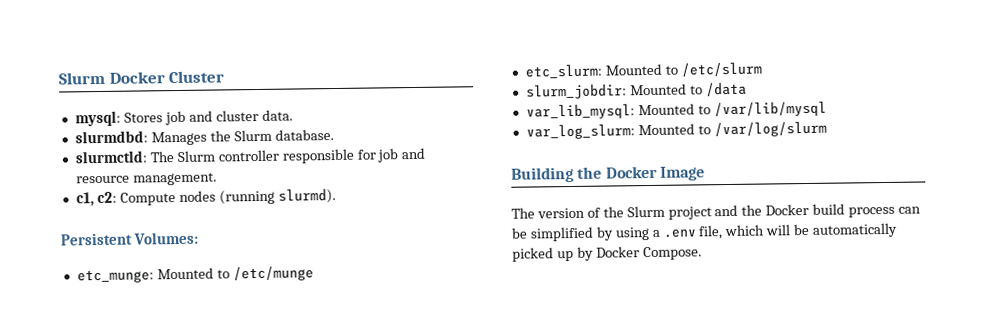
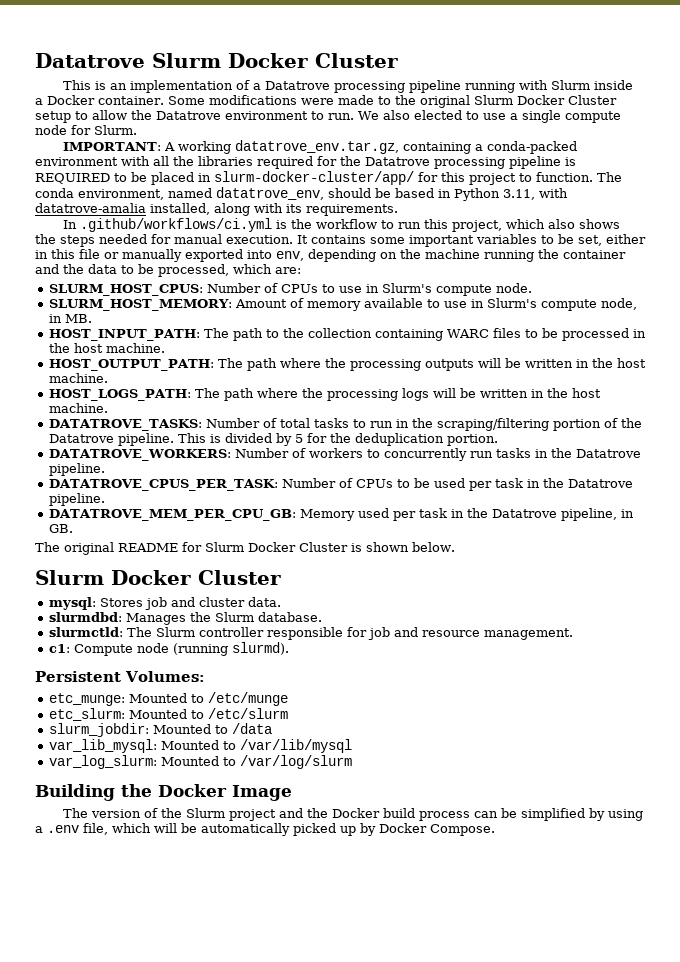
+ Datatrove Slurm Docker Cluster
+ This is an implementation of a Datatrove processing pipeline running with Slurm inside a Docker container. Some modifications were made to the original Slurm Docker Cluster setup to allow the Datatrove environment to run. We also elected to use a single compute node for Slurm.
+ IMPORTANT: A working datatrove_env.tar.gz, containing a conda-packed environment with all the libraries required for the Datatrove processing pipeline is REQUIRED to be placed in slurm-docker-cluster/app/ for this project to function. The conda environment, named datatrove_env, should be based in Python 3.11, with datatrove-amalia installed, along with its requirements.
+ In .github/workflows/ci.yml is the workflow to run this project, which also shows the steps needed for manual execution. It contains some important variables to be set, either in this file or manually exported into env, depending on the machine running the container and the data to be processed, which are:
+ SLURM_HOST_CPUS: Number of CPUs to use in Slurm's compute node.
+ SLURM_HOST_MEMORY: Amount of memory available to use in Slurm's compute node, in MB.
+ HOST_INPUT_PATH: The path to the collection containing WARC files to be processed in the host machine.
+ HOST_OUTPUT_PATH: The path where the processing outputs will be written in the host machine.
+ HOST_LOGS_PATH: The path where the processing logs will be written in the host machine.
+ DATATROVE_TASKS: Number of total tasks to run in the scraping/filtering portion of the Datatrove pipeline. This is divided by 5 for the deduplication portion.
+ DATATROVE_WORKERS: Number of workers to concurrently run tasks in the Datatrove pipeline.
+ DATATROVE_CPUS_PER_TASK: Number of CPUs to be used per task in the Datatrove pipeline.
+ DATATROVE_MEM_PER_CPU_GB: Memory used per task in the Datatrove pipeline, in GB.
+ The original README for Slurm Docker Cluster is shown below.
- c1, c2: Compute nodes (running slurmd).
+ c1: Compute node (running slurmd).

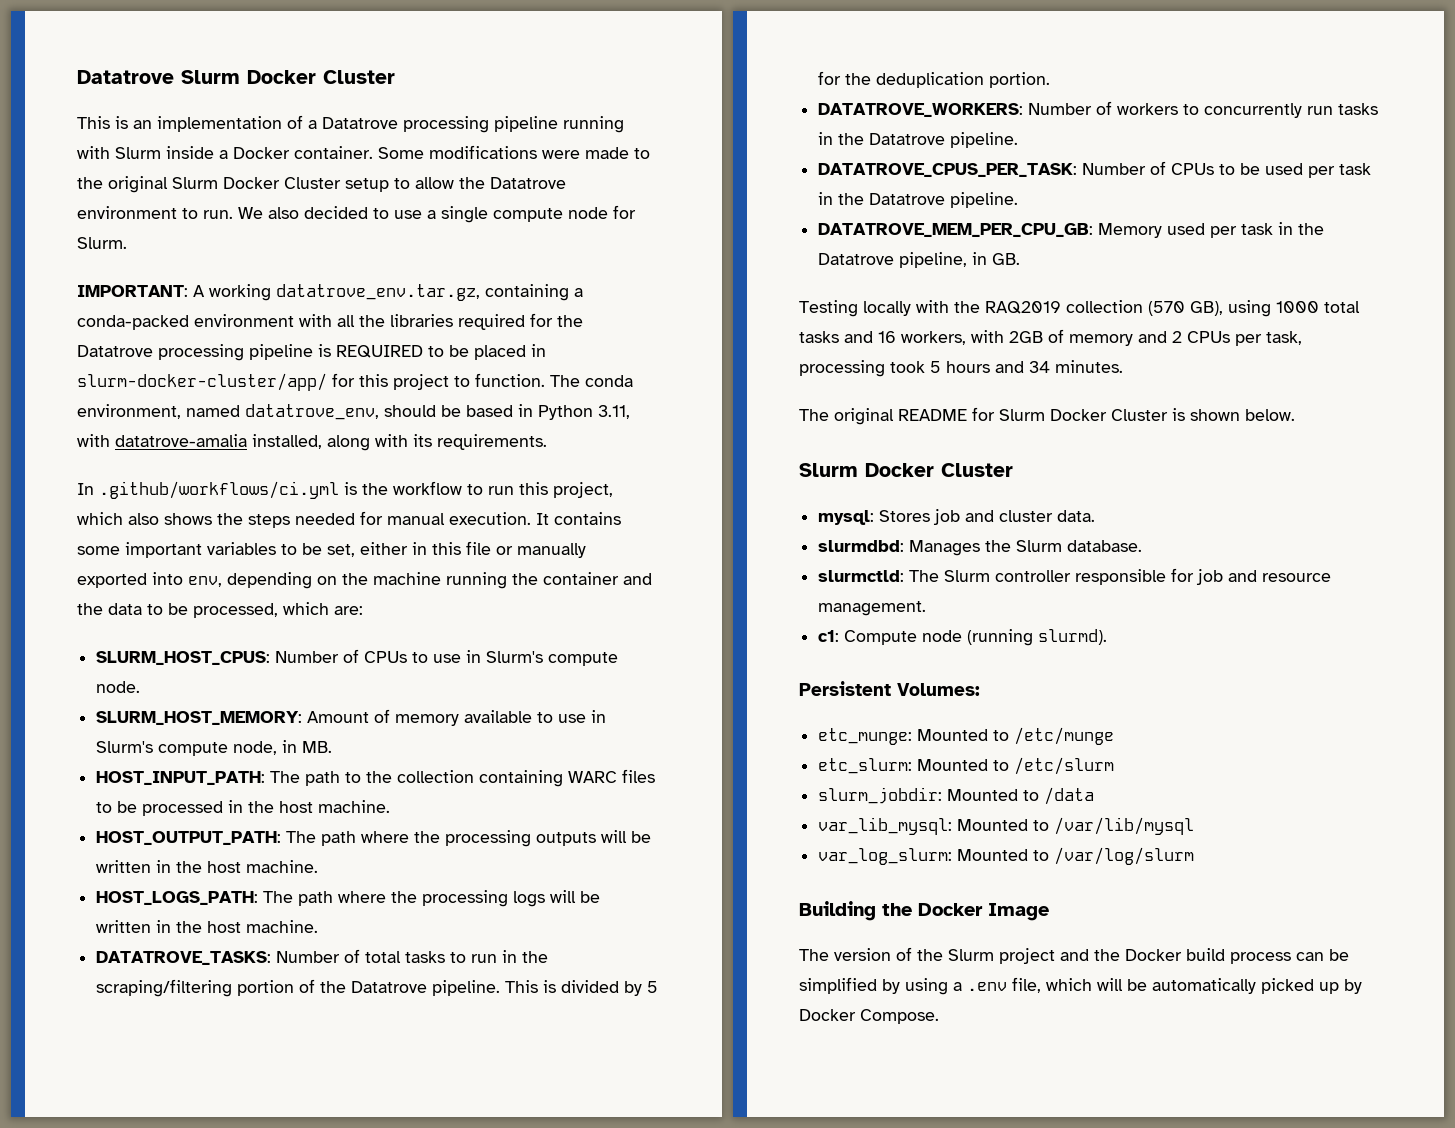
- We also elected to use a single compute node for Slurm.
+ We also decided to use a single compute node for Slurm.
+ Testing locally with the RAQ2019 collection (570 GB), using 1000 total tasks and 16 workers, with 2GB of memory and 2 CPUs per task, processing took 5 hours and 34 minutes.

